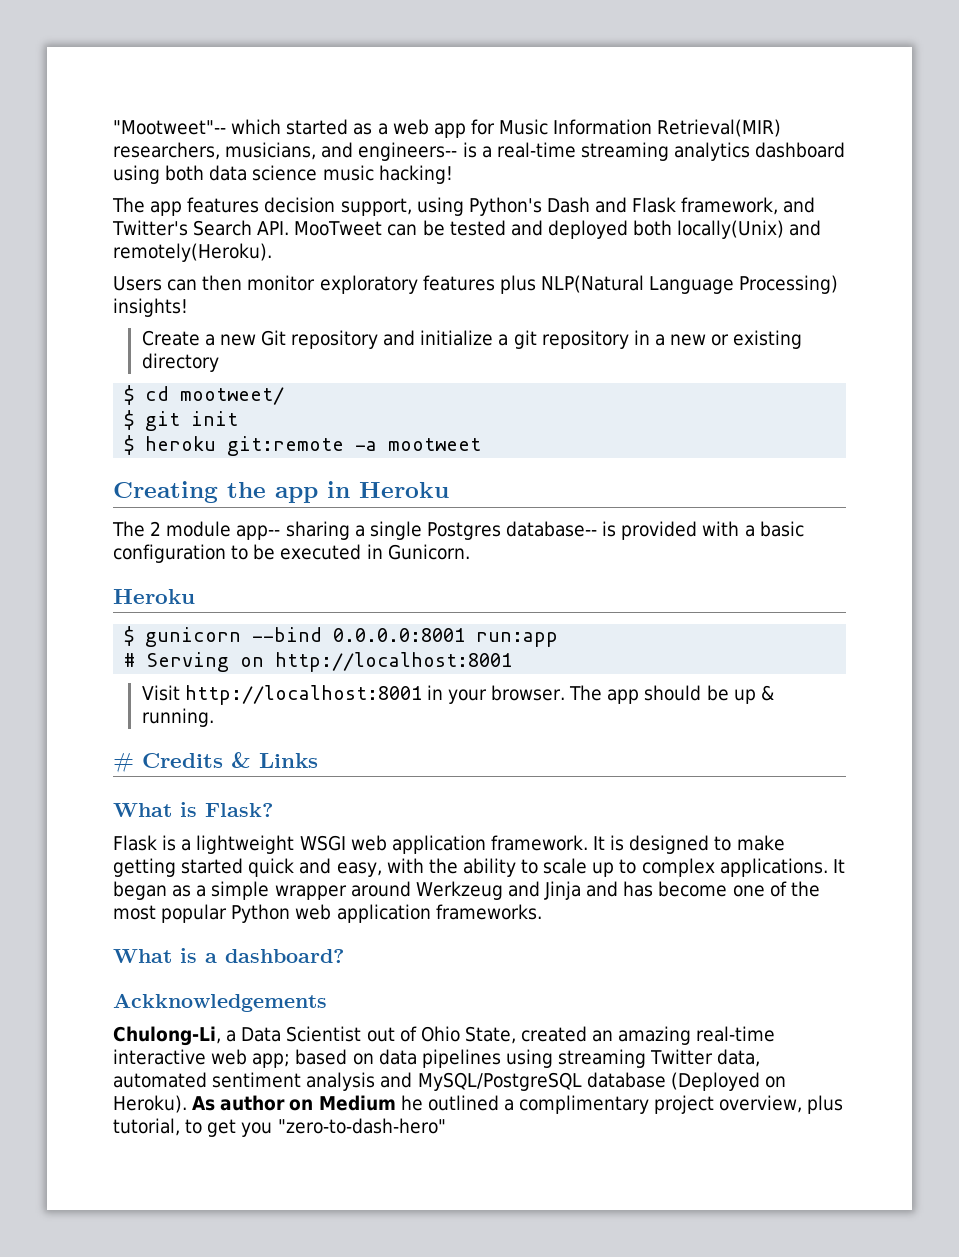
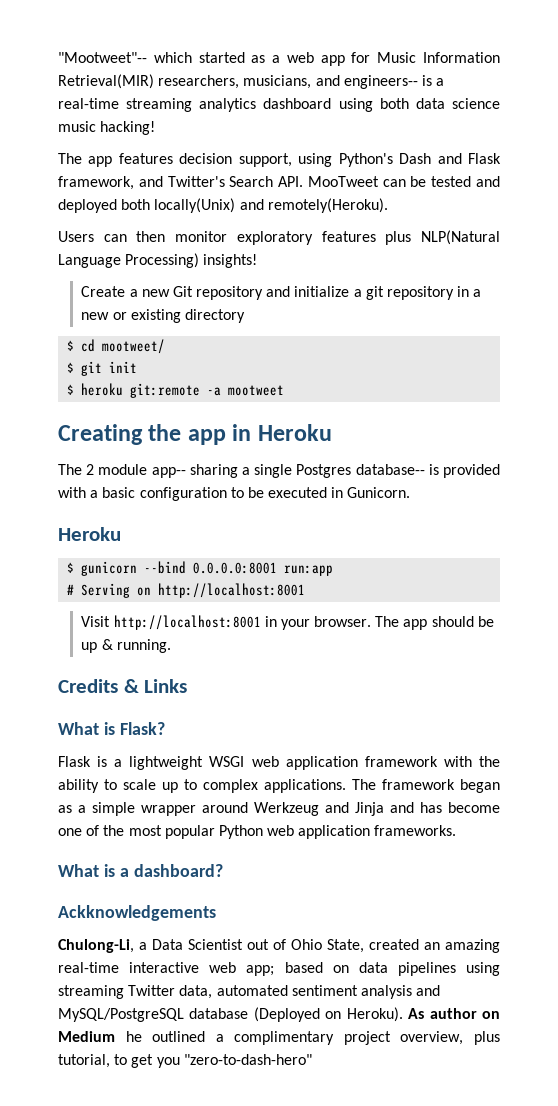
- # Credits & Links
+ Credits & Links
- Flask is a lightweight WSGI web application framework. It is designed to make getting started quick and easy, with the ability to scale up to complex applications.
+ Flask is a lightweight WSGI web application framework with the ability to scale up to complex applications.
- It began as a simple wrapper around Werkzeug and Jinja and has become one of the most popular Python web application frameworks.
+ The framework began as a simple wrapper around Werkzeug and Jinja and has become one of the most popular Python web application frameworks.

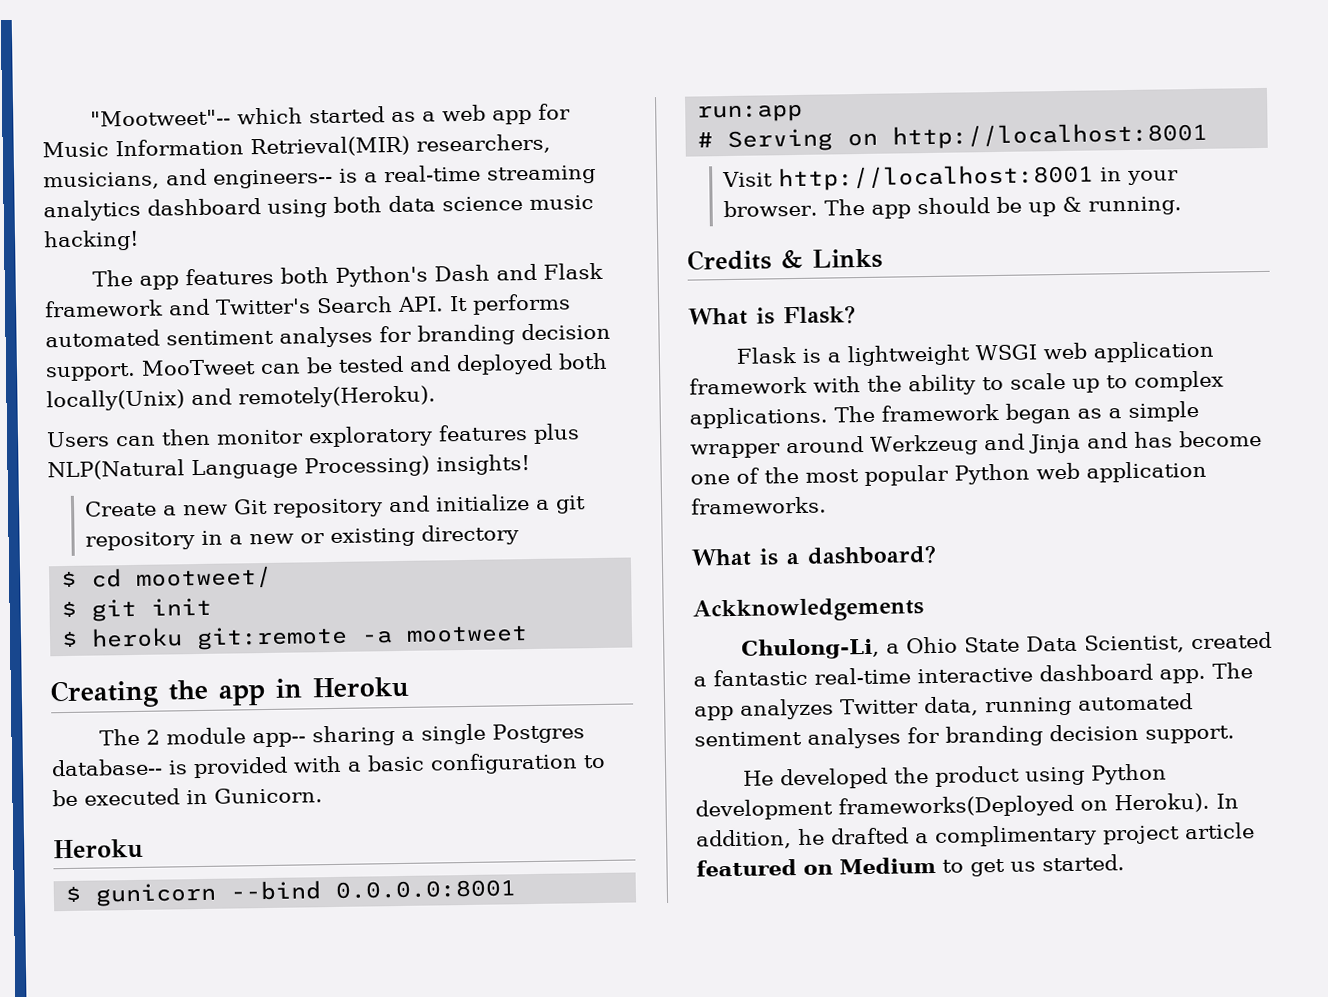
- The app features decision support, using Python's Dash and Flask framework, and Twitter's Search API. MooTweet can be tested and deployed both locally(Unix) and remotely(Heroku).
+ The app features both Python's Dash and Flask framework and Twitter's Search API. It performs automated sentiment analyses for branding decision support. MooTweet can be tested and deployed both locally(Unix) and remotely(Heroku).
- Chulong-Li, a Data Scientist out of Ohio State, created an amazing real-time interactive web app; based on data pipelines using streaming Twitter data, automated sentiment analysis and MySQL/PostgreSQL database (Deployed on Heroku). As author on Medium he outlined a complimentary project overview, plus tutorial, to get you "zero-to-dash-hero"
+ Chulong-Li, a Ohio State Data Scientist, created a fantastic real-time interactive dashboard app. The app analyzes Twitter data, running automated sentiment analyses for branding decision support.
+ He developed the product using Python development frameworks(Deployed on Heroku). In addition, he drafted a complimentary project article featured on Medium to get us started.

